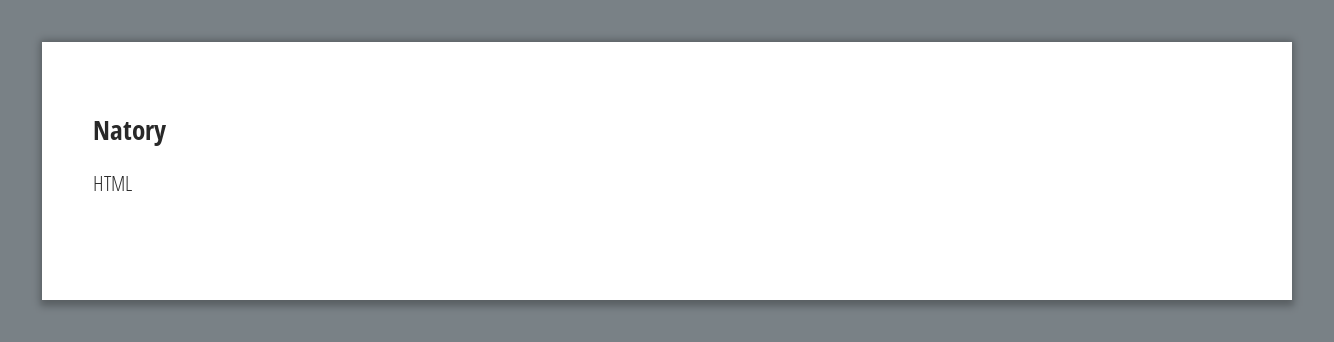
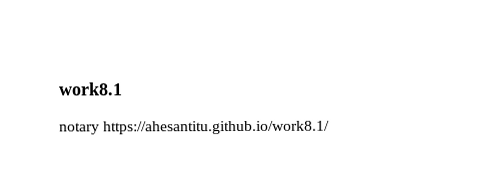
- Natory
- HTML
+ work8.1
+ notary https://ahesantitu.github.io/work8.1/

